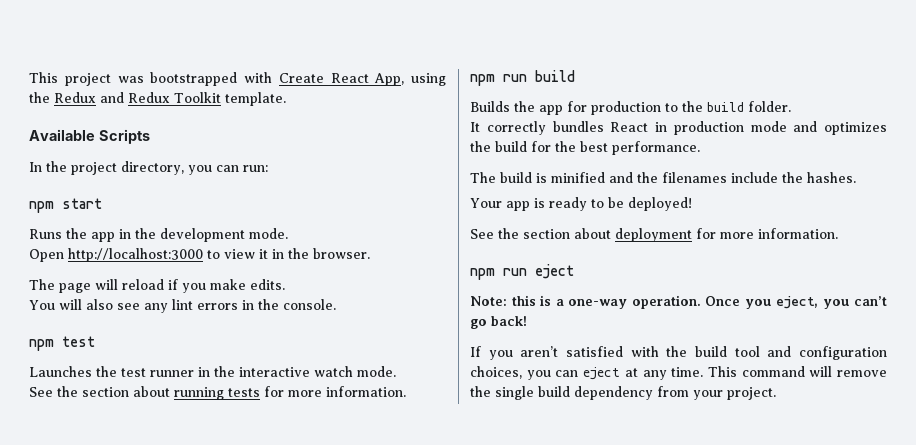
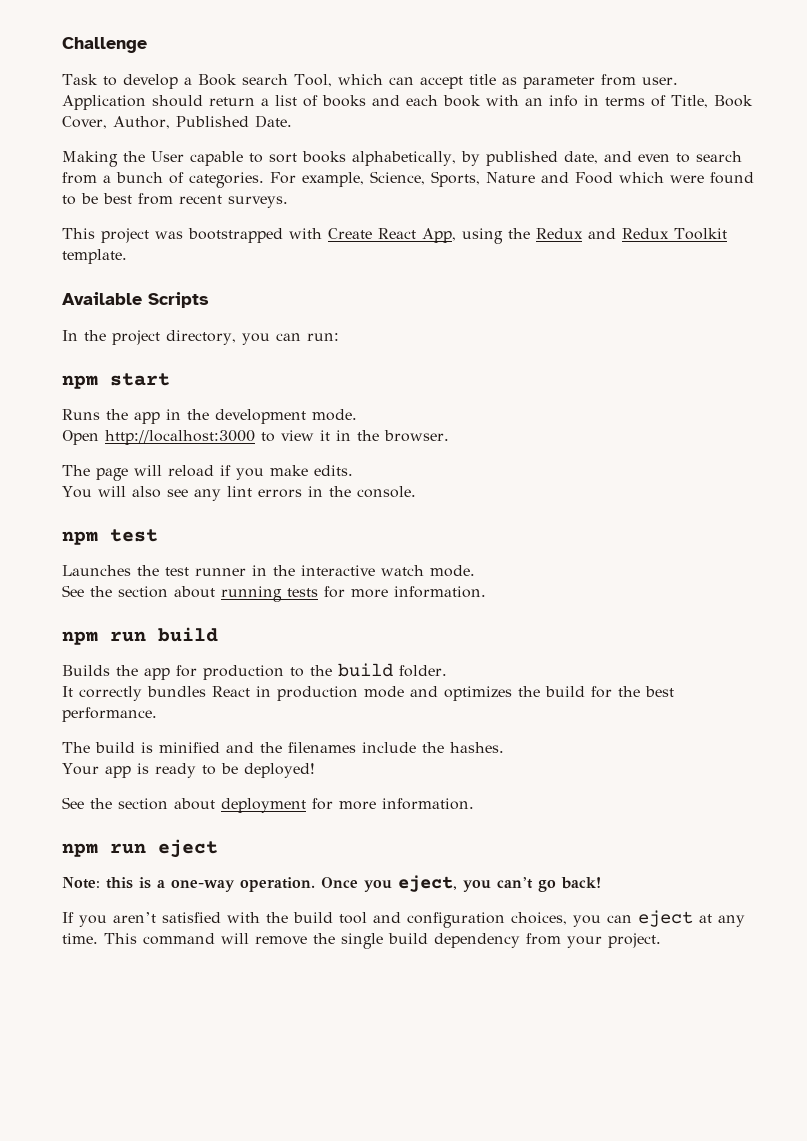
+ Challenge
+ Task to develop a Book search Tool, which can accept title as parameter from user. Application should return a list of books and each book with an info in terms of Title, Book Cover, Author, Published Date.
+ Making the User capable to sort books alphabetically, by published date, and even to search from a bunch of categories. For example, Science, Sports, Nature and Food which were found to be best from recent surveys.

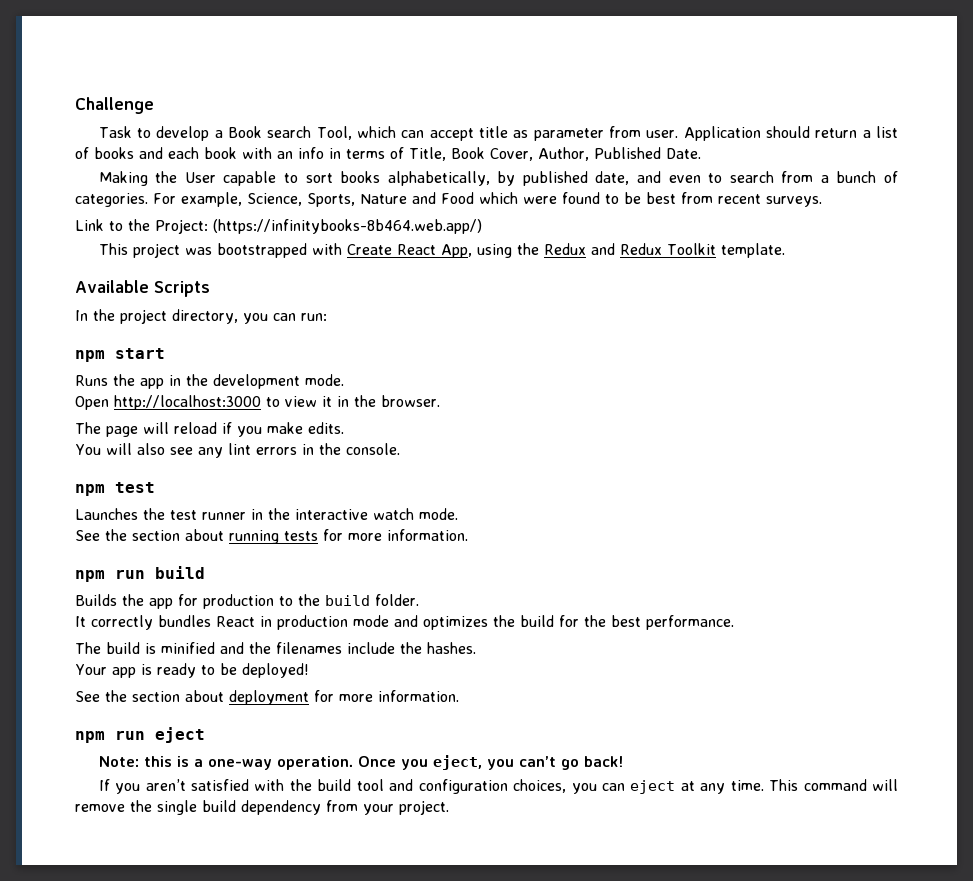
+ Link to the Project: (https://infinitybooks-8b464.web.app/)

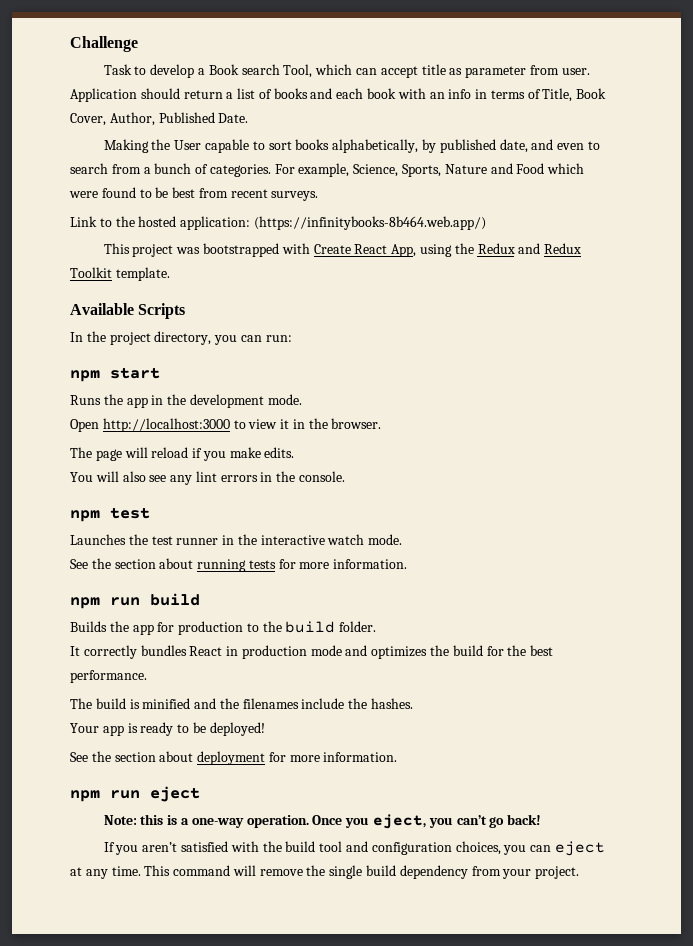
- Link to the Project: (https://infinitybooks-8b464.web.app/)
+ Link to the hosted application: (https://infinitybooks-8b464.web.app/)

